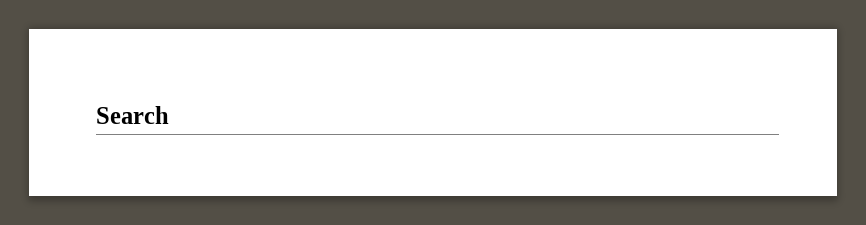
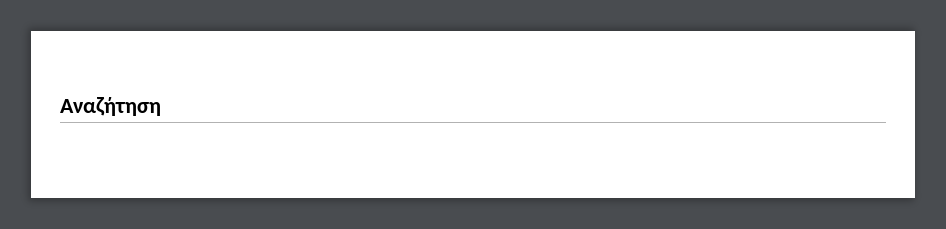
- Search
+ Αναζήτηση

